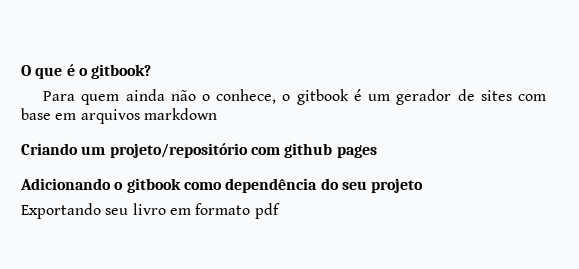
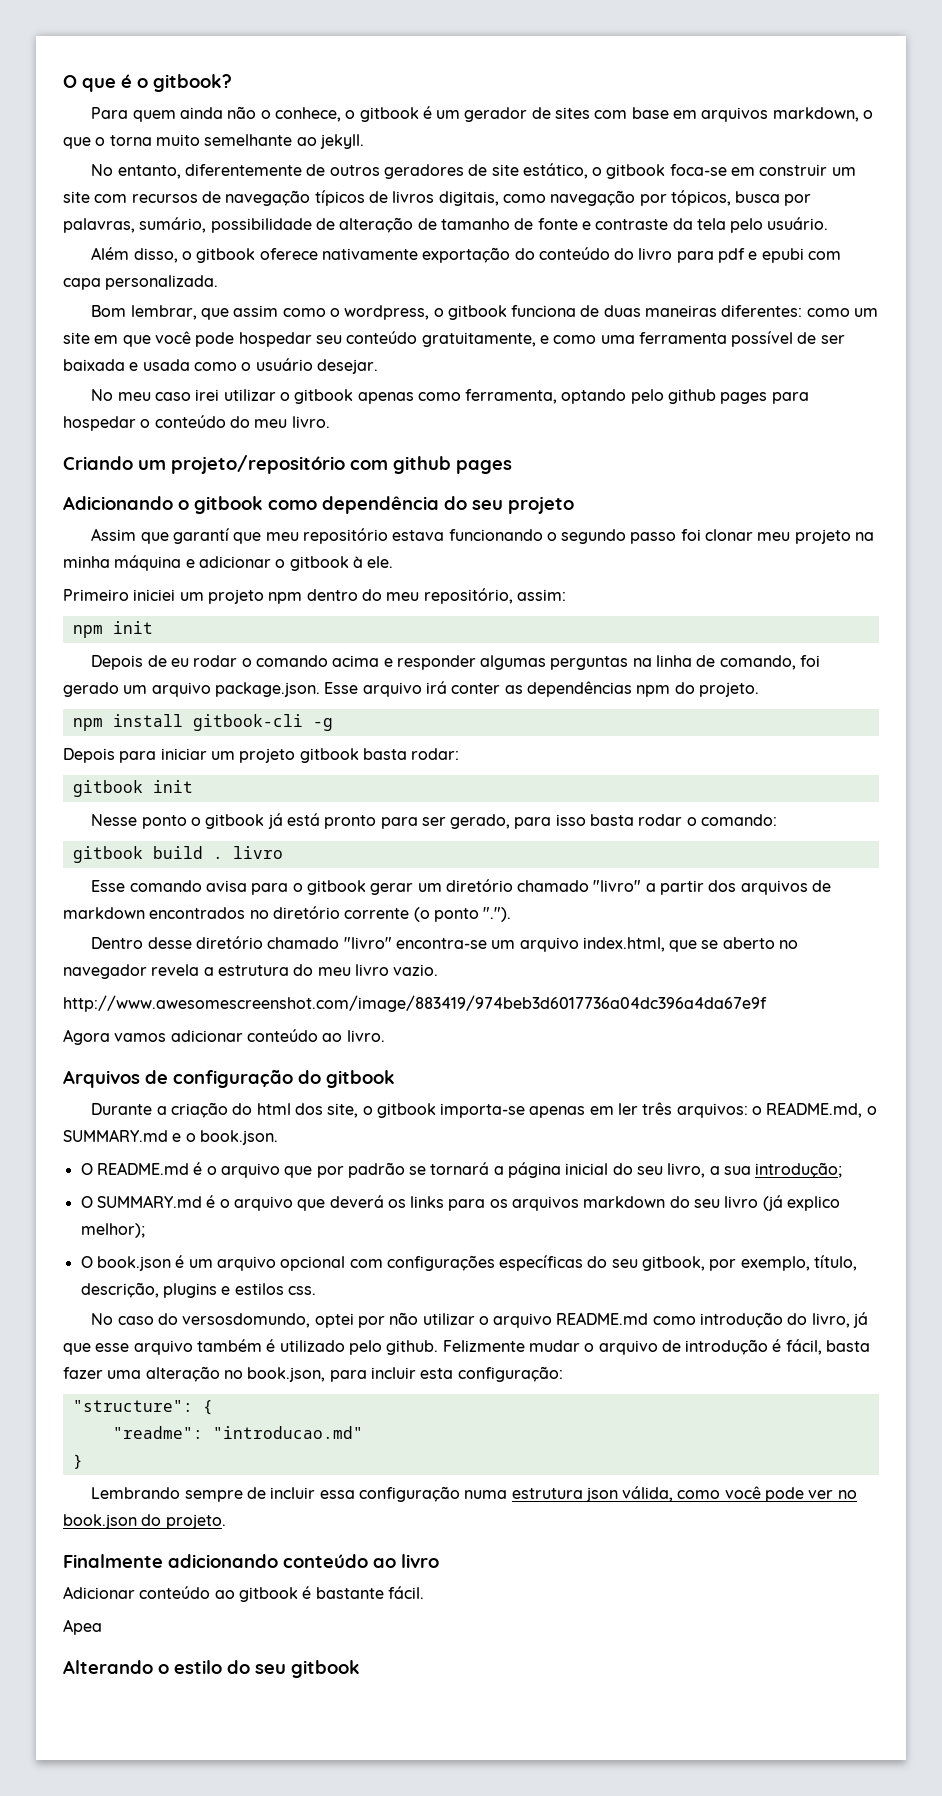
- Para quem ainda não o conhece, o gitbook é um gerador de sites com base em arquivos markdown
+ Para quem ainda não o conhece, o gitbook é um gerador de sites com base em arquivos markdown, o que o torna muito semelhante ao jekyll.
+ No entanto, diferentemente de outros geradores de site estático, o gitbook foca-se em construir um site com recursos de navegação típicos de livros digitais, como navegação por tópicos, busca por palavras, sumário, possibilidade de alteração de tamanho de fonte e contraste da tela pelo usuário.
+ Além disso, o gitbook oferece nativamente exportação do conteúdo do livro para pdf e epubi com capa personalizada.
+ Bom lembrar, que assim como o wordpress, o gitbook funciona de duas maneiras diferentes: como um site em que você pode hospedar seu conteúdo gratuitamente, e como uma ferramenta possível de ser baixada e usada como o usuário desejar.
+ No meu caso irei utilizar o gitbook apenas como ferramenta, optando pelo github pages para hospedar o conteúdo do meu livro.
- Exportando seu livro em formato pdf
+ Assim que garantí que meu repositório estava funcionando o segundo passo foi clonar meu projeto na minha máquina e adicionar o gitbook à ele.
+ Primeiro iniciei um projeto npm dentro do meu repositório, assim:
+ npm init
+ Depois de eu rodar o comando acima e responder algumas perguntas na linha de comando, foi gerado um arquivo package.json. Esse arquivo irá conter as dependências npm do projeto.
+ npm install gitbook-cli -g
+ Depois para iniciar um projeto gitbook basta rodar:
+ gitbook init
+ Nesse ponto o gitbook já está pronto para ser gerado, para isso basta rodar o comando:
+ gitbook build . livro
+ Esse comando avisa para o gitbook gerar um diretório chamado "livro" a partir dos arquivos de markdown encontrados no diretório corrente (o ponto ".").
+ Dentro desse diretório chamado "livro" encontra-se um arquivo index.html, que se aberto no navegador revela a estrutura do meu livro vazio.
+ http://www.awesomescreenshot.com/image/883419/974beb3d6017736a04dc396a4da67e9f
+ Agora vamos adicionar conteúdo ao livro.
+ Arquivos de configuração do gitbook
+ Durante a criação do html dos site, o gitbook importa-se apenas em ler três arquivos: o README.md, o SUMMARY.md e o book.json.
+ O README.md é o arquivo que por padrão se tornará a página inicial do seu livro, a sua introdução;
+ O SUMMARY.md é o arquivo que deverá os links para os arquivos markdown do seu livro (já explico melhor);
+ O book.json é um arquivo opcional com configurações específicas do seu gitbook, por exemplo, título, descrição, plugins e estilos css.
+ No caso do versosdomundo, optei por não utilizar o arquivo README.md como introdução do livro, já que esse arquivo também é utilizado pelo github. Felizmente mudar o arquivo de introdução é fácil, basta fazer uma alteração no book.json, para incluir esta configuração:
+ "structure": {
+ "readme": "introducao.md"
+ }
+ Lembrando sempre de incluir essa configuração numa estrutura json válida, como você pode ver no book.json do projeto.
+ Finalmente adicionando conteúdo ao livro
+ Adicionar conteúdo ao gitbook é bastante fácil.
+ Apea
+ Alterando o estilo do seu gitbook

